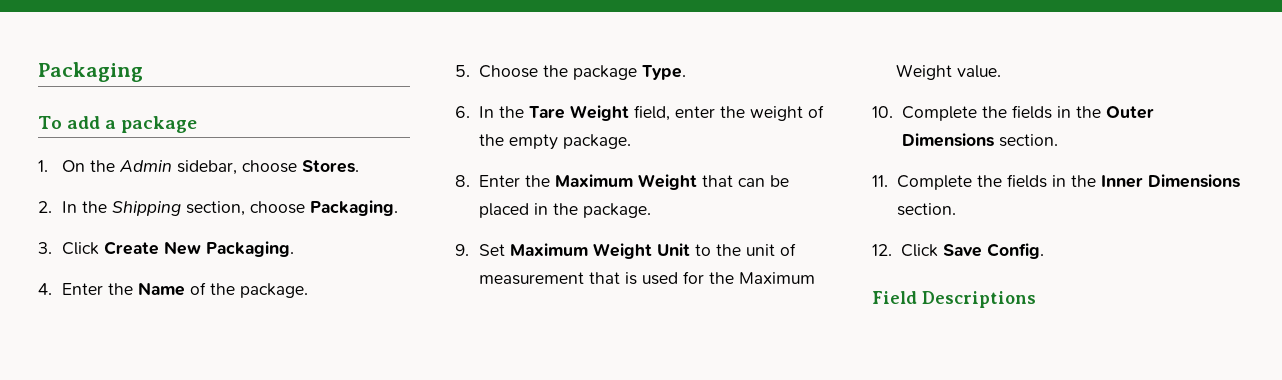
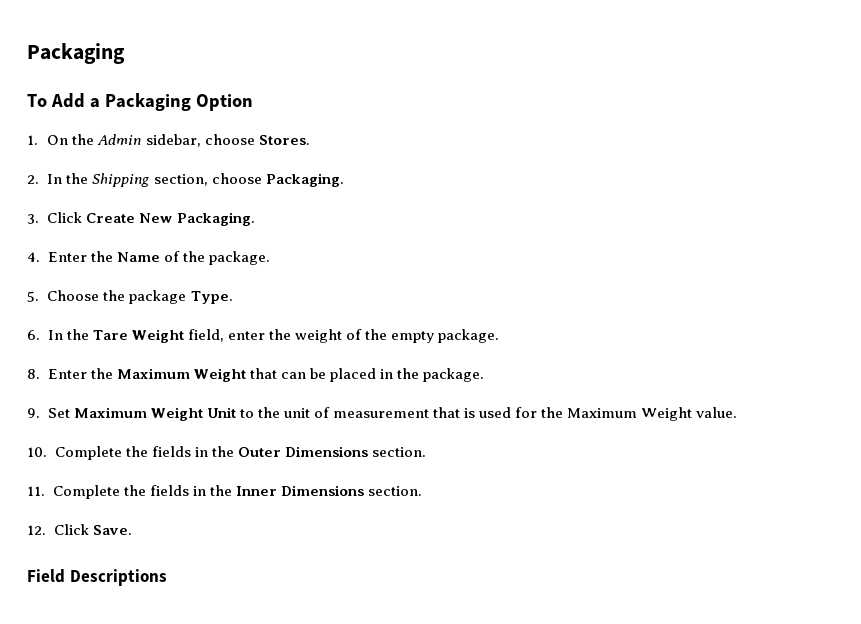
- To add a package
+ To Add a Packaging Option
- 12. Click Save Config.
+ 12. Click Save.

